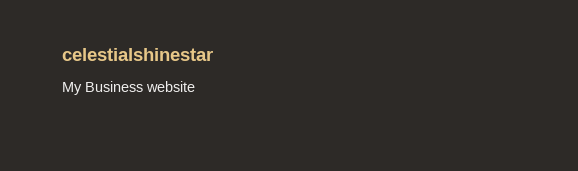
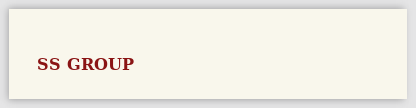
- celestialshinestar
- My Business website
+ SS GROUP

